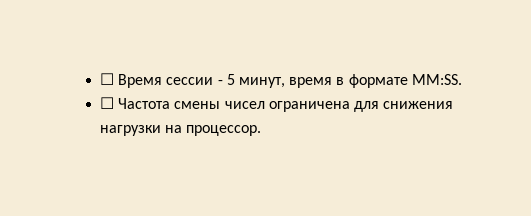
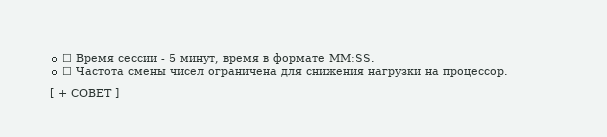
+ [ + СОВЕТ ]

